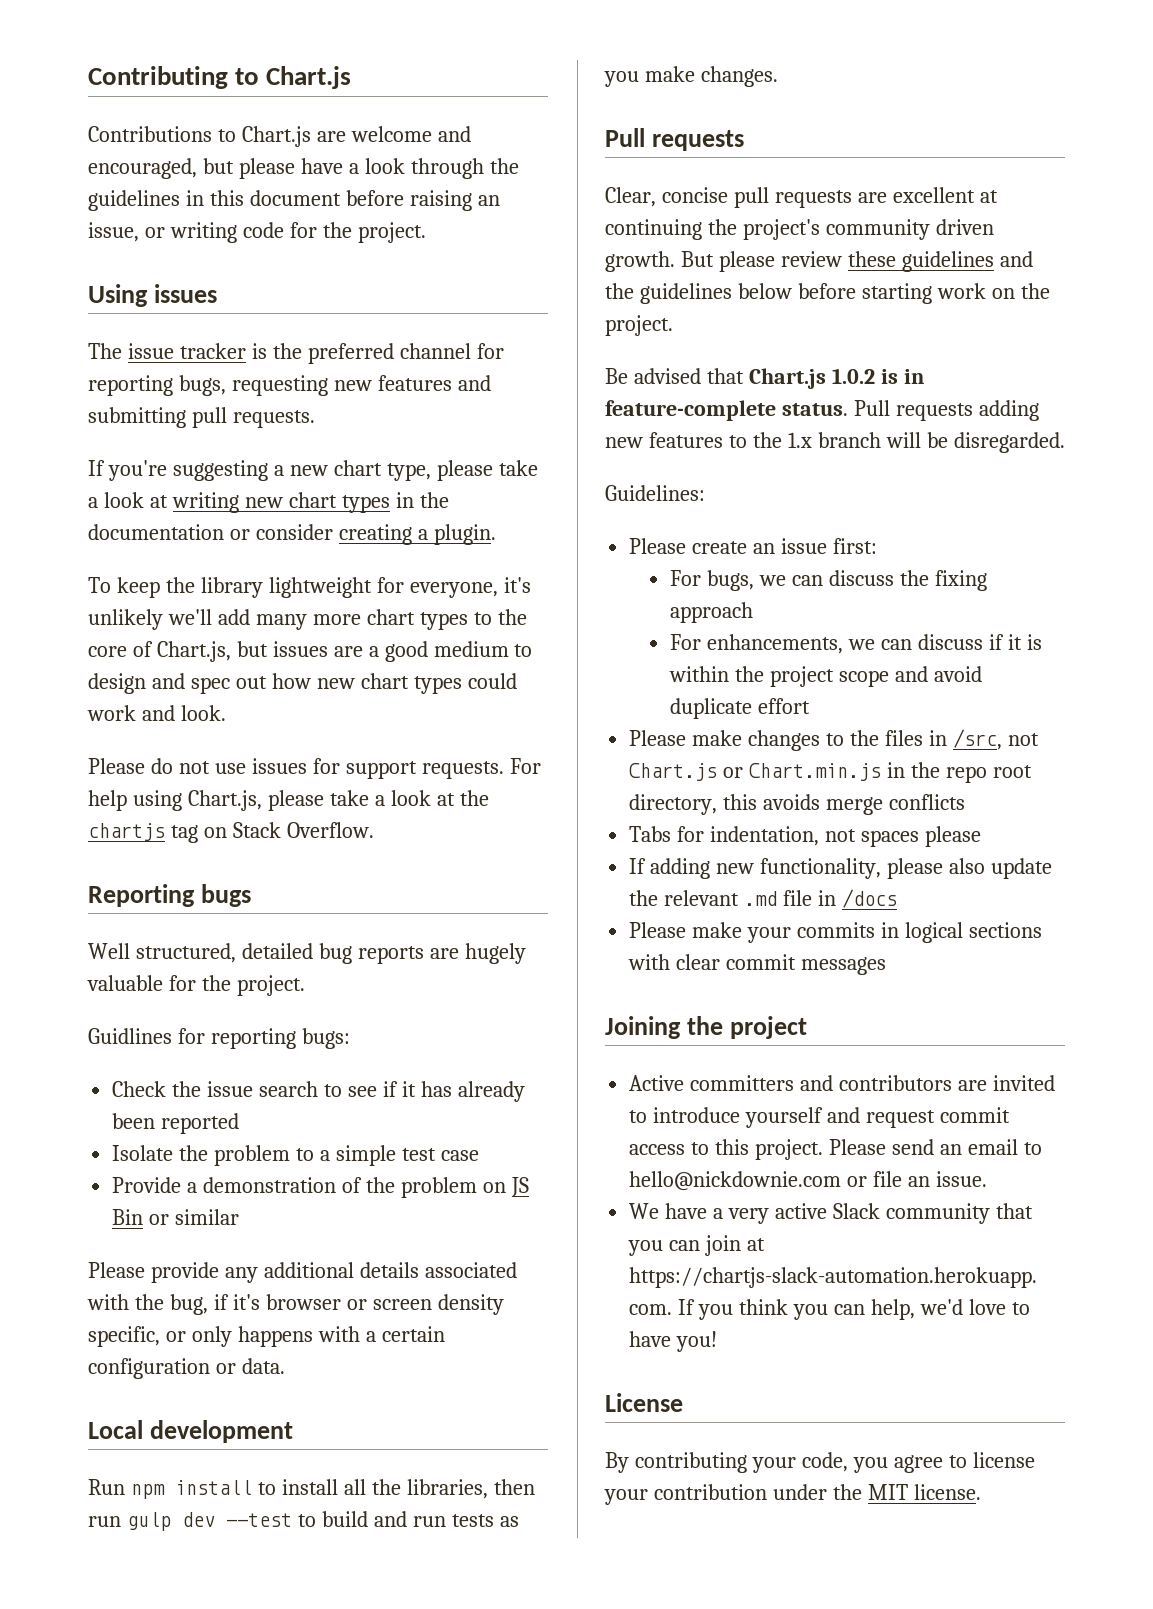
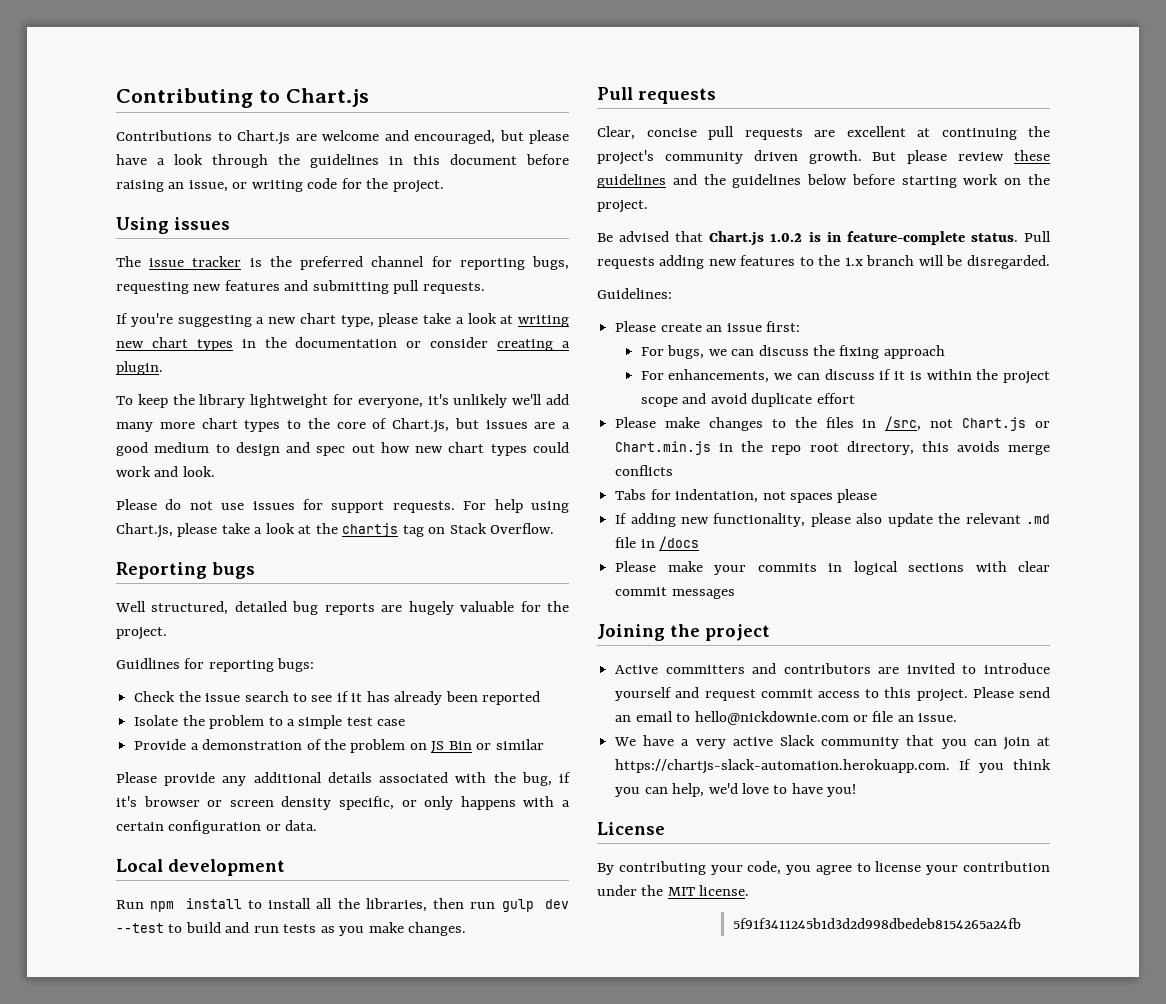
+ 5f91f3411245b1d3d2d998dbedeb8154265a24fb

